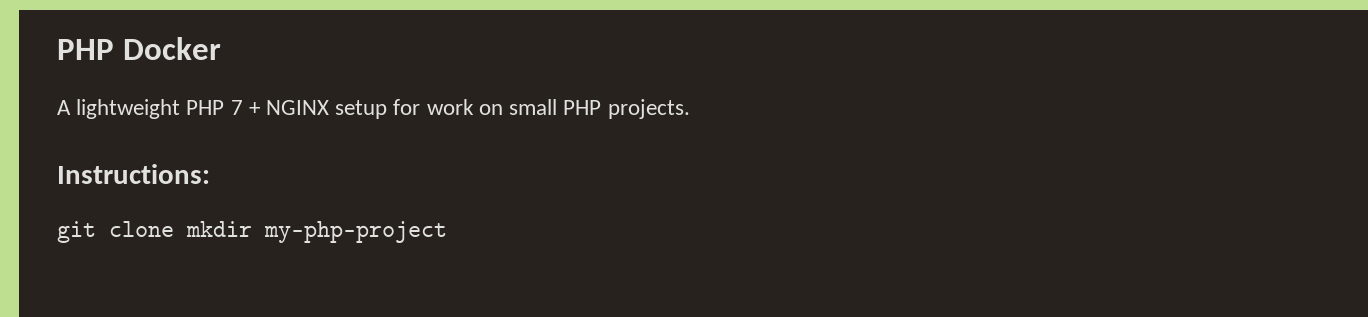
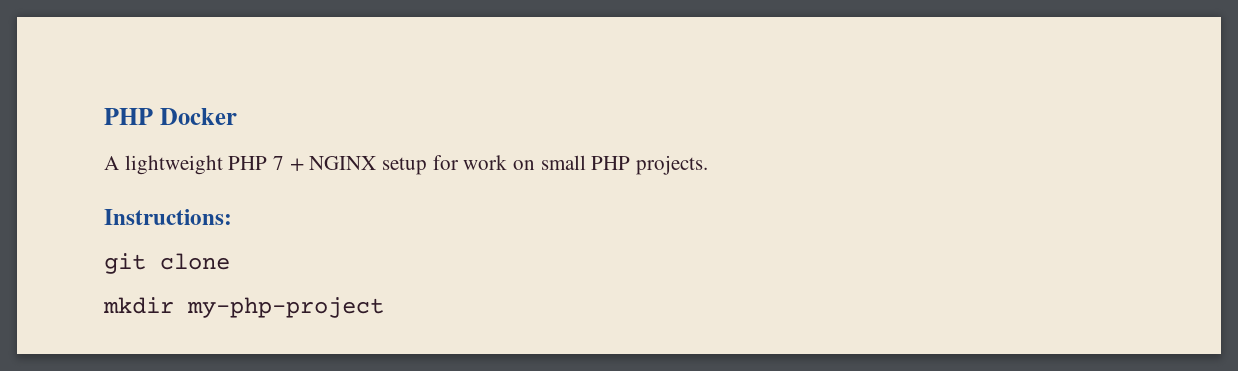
- git clone mkdir my-php-project
+ git clone
+ mkdir my-php-project

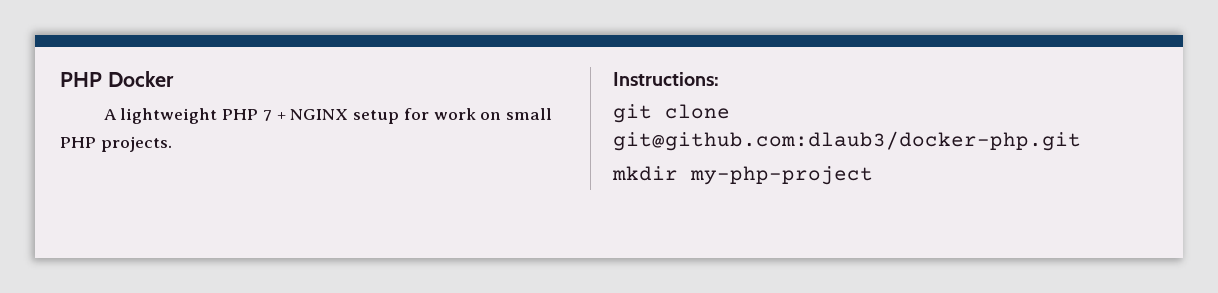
- git clone
+ git clone git@github.com:dlaub3/docker-php.git

